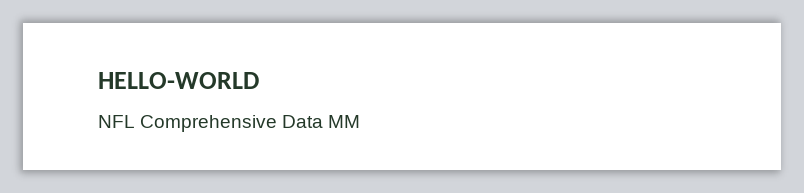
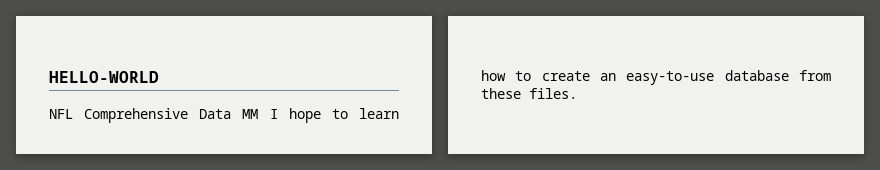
- NFL Comprehensive Data MM
+ NFL Comprehensive Data MM I hope to learn how to create an easy-to-use database from these files.

